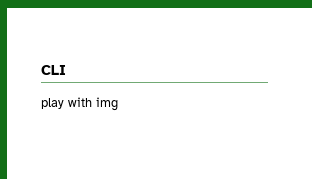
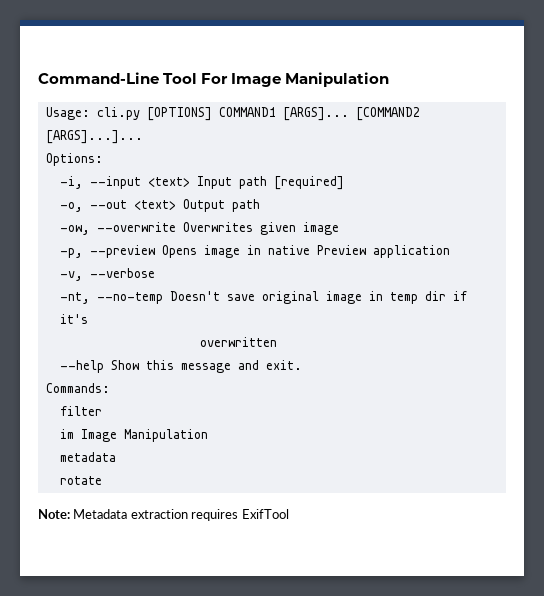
- CLI
- play with img
+ Command-Line Tool For Image Manipulation
+ Usage: cli.py [OPTIONS] COMMAND1 [ARGS]... [COMMAND2 [ARGS]...]...
+ Options:
+ -i, --input <text> Input path [required]
+ -o, --out <text> Output path
+ -ow, --overwrite Overwrites given image
+ -p, --preview Opens image in native Preview application
+ -v, --verbose
+ -nt, --no-temp Doesn't save original image in temp dir if it's
+ overwritten
+ --help Show this message and exit.
+ Commands:
+ filter
+ im Image Manipulation
+ metadata
+ rotate
+ Note: Metadata extraction requires ExifTool

